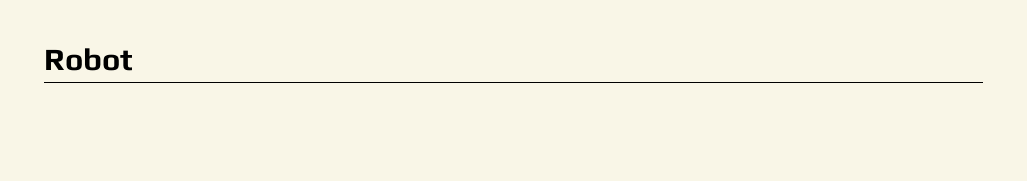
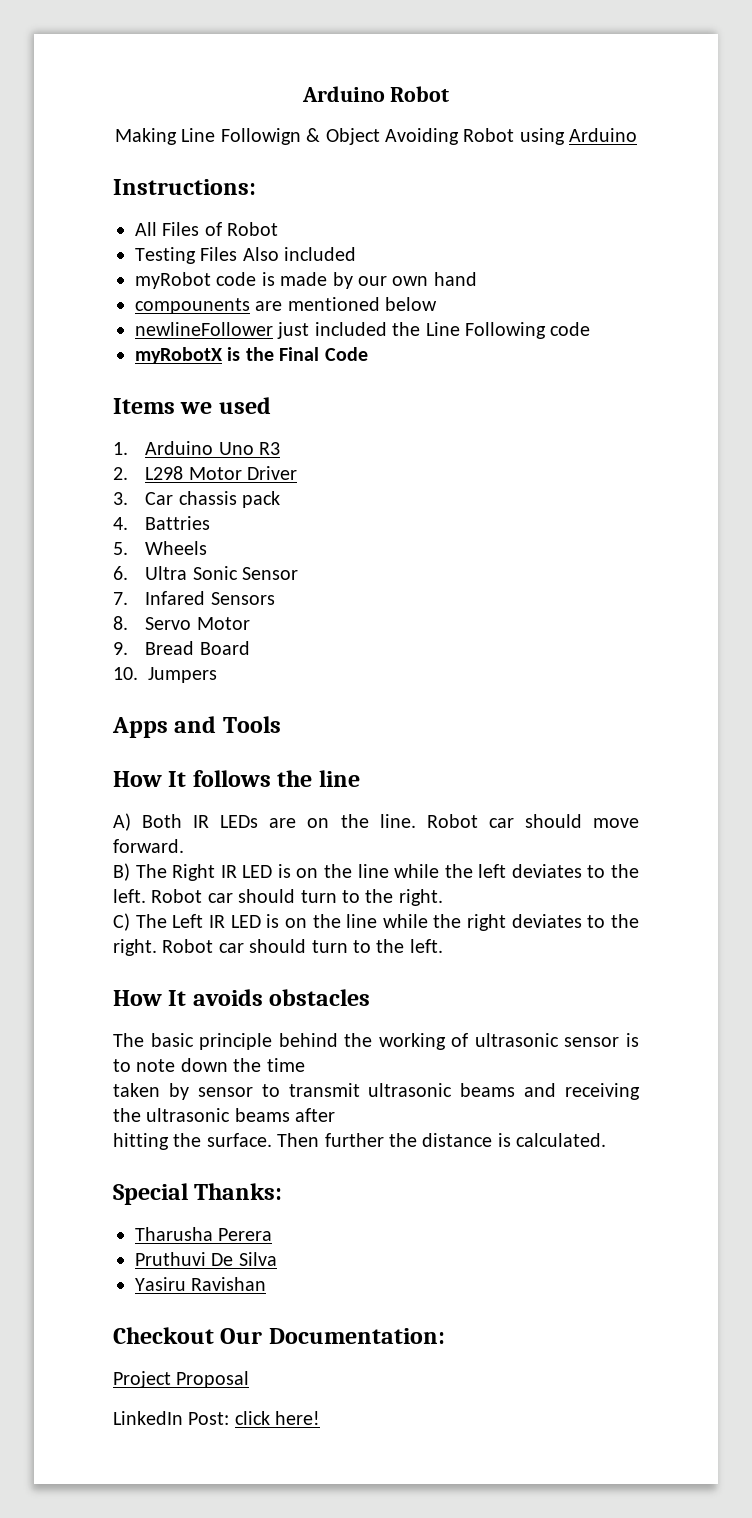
- Robot
+ Arduino Robot
+ Making Line Followign & Object Avoiding Robot using Arduino
+ Instructions:
+ All Files of Robot
+ Testing Files Also included
+ myRobot code is made by our own hand
+ compounents are mentioned below
+ newlineFollower just included the Line Following code
+ myRobotX is the Final Code
+ Items we used
+ 1. Arduino Uno R3
+ 2. L298 Motor Driver
+ 3. Car chassis pack
+ 4. Battries
+ 5. Wheels
+ 6. Ultra Sonic Sensor
+ 7. Infared Sensors
+ 8. Servo Motor
+ 9. Bread Board
+ 10. Jumpers
+ Apps and Tools
+ How It follows the line
+ A) Both IR LEDs are on the line. Robot car should move forward.
+ B) The Right IR LED is on the line while the left deviates to the left. Robot car should turn to the right.
+ C) The Left IR LED is on the line while the right deviates to the right. Robot car should turn to the left.
+ How It avoids obstacles
+ The basic principle behind the working of ultrasonic sensor is to note down the time
+ taken by sensor to transmit ultrasonic beams and receiving the ultrasonic beams after
+ hitting the surface. Then further the distance is calculated.
+ Special Thanks:
+ Tharusha Perera
+ Pruthuvi De Silva
+ Yasiru Ravishan
+ Checkout Our Documentation:
+ Project Proposal
+ LinkedIn Post: click here!

